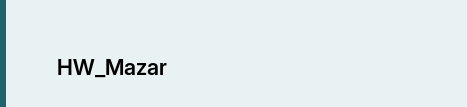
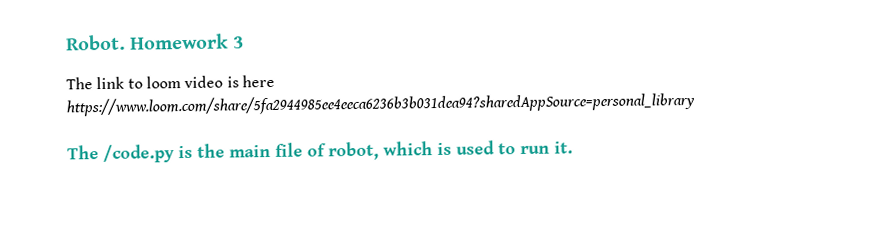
- HW_Mazar
+ Robot. Homework 3
+ The link to loom video is here https://www.loom.com/share/5fa2944985ee4eeca6236b3b031dea94?sharedAppSource=personal_library
+ The /code.py is the main file of robot, which is used to run it.

